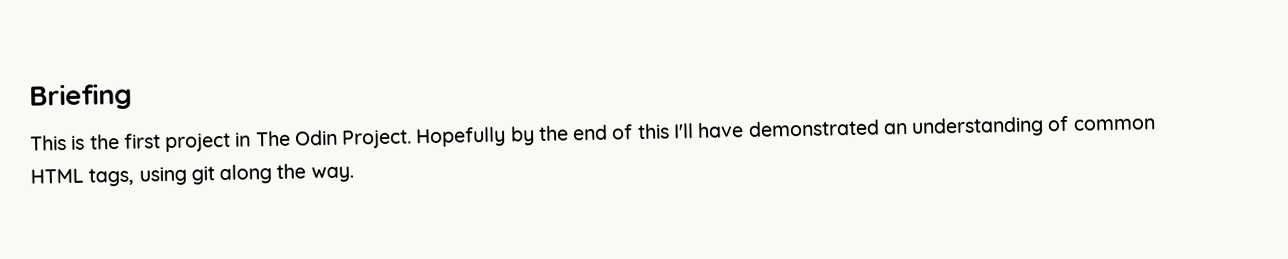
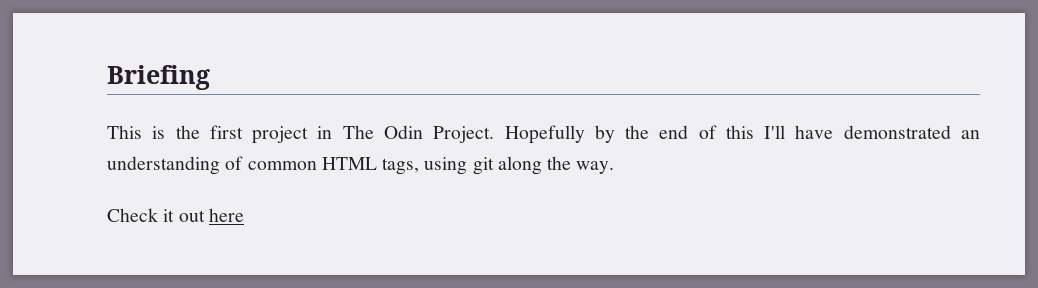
+ Check it out here

